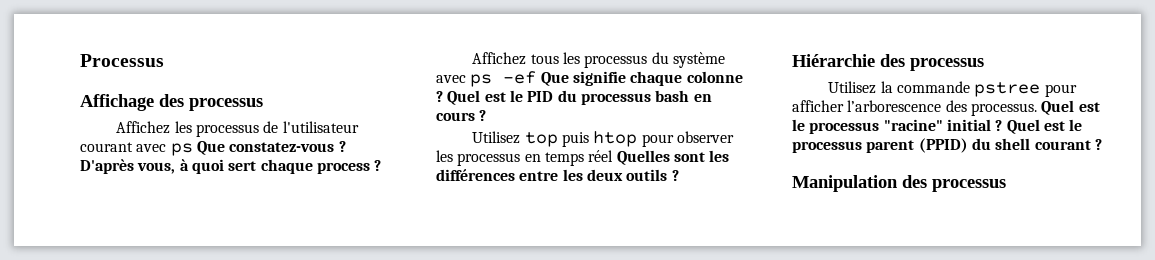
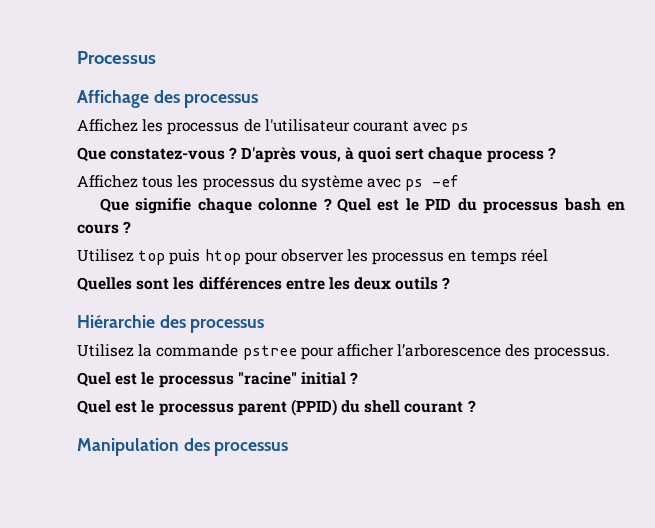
- Affichez les processus de l'utilisateur courant avec ps Que constatez-vous ?
+ Affichez les processus de l'utilisateur courant avec ps
+ Que constatez-vous ?
- Affichez tous les processus du système avec ps -ef Que signifie chaque colonne ?
+ Affichez tous les processus du système avec ps -ef
+ Que signifie chaque colonne ?
- Utilisez top puis htop pour observer les processus en temps réel Quelles sont les différences entre les deux outils ?
+ Utilisez top puis htop pour observer les processus en temps réel
+ Quelles sont les différences entre les deux outils ?
- Utilisez la commande pstree pour afficher l’arborescence des processus. Quel est le processus "racine" initial ? Quel est le processus parent (PPID) du shell courant ?
+ Utilisez la commande pstree pour afficher l’arborescence des processus.
+ Quel est le processus "racine" initial ?
+ Quel est le processus parent (PPID) du shell courant ?

